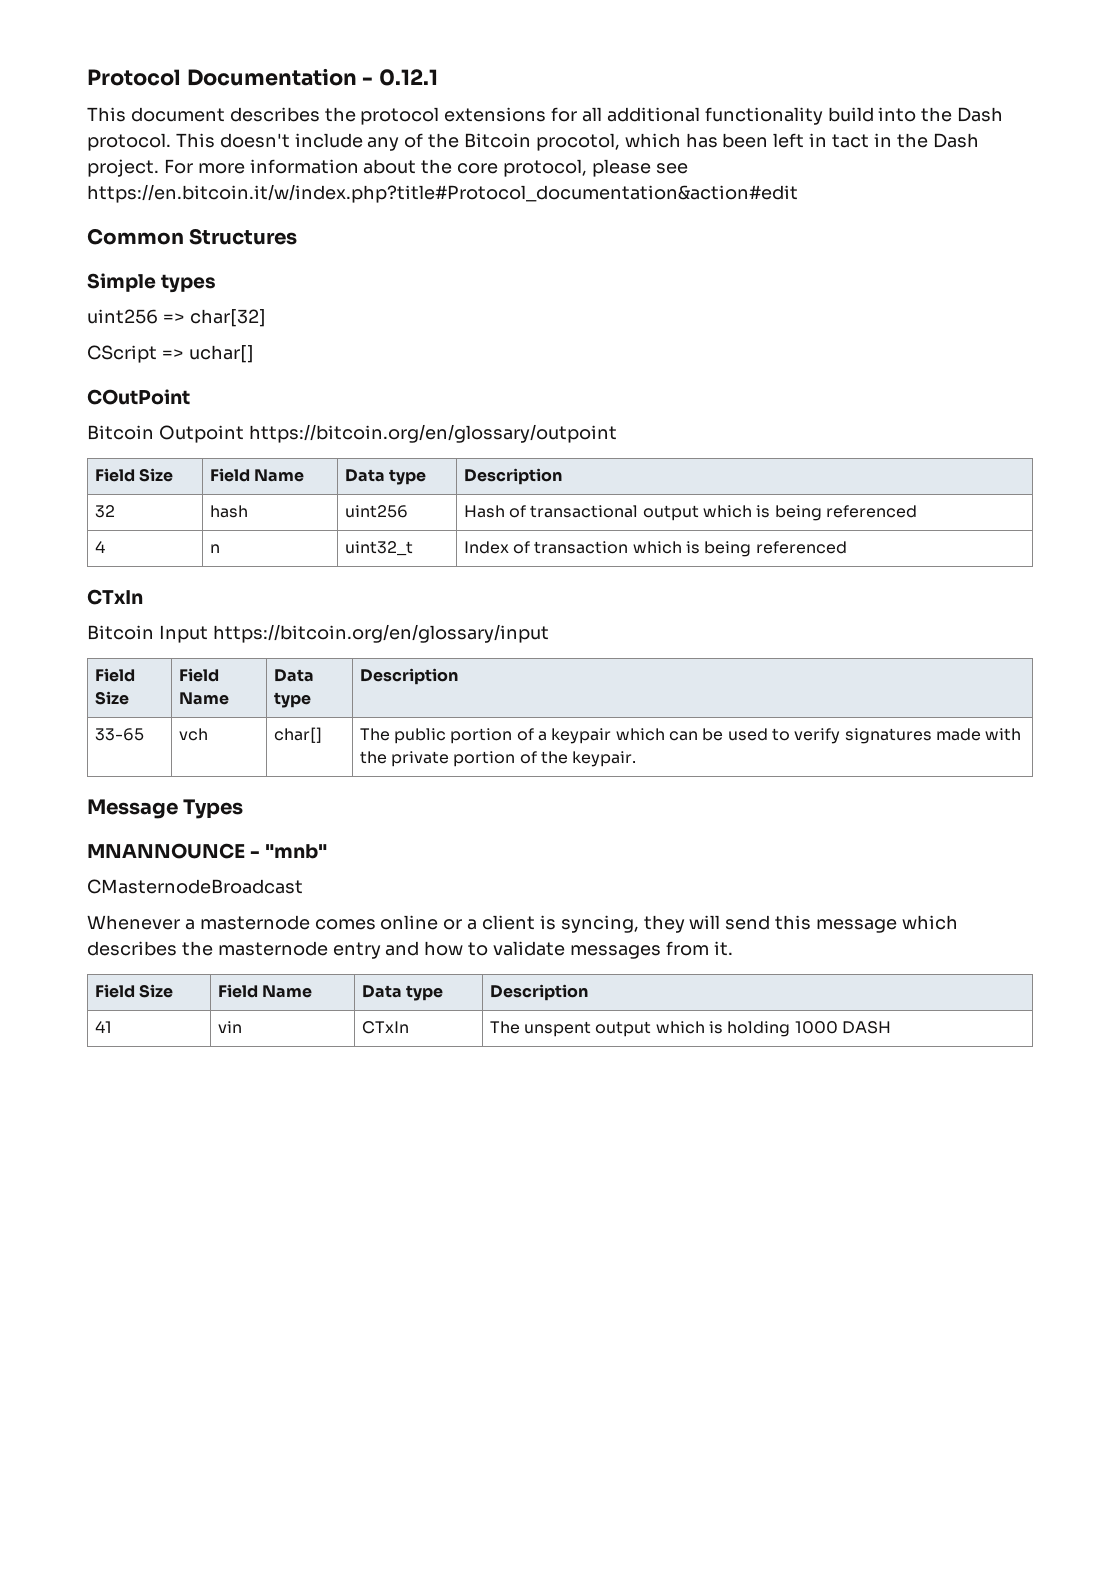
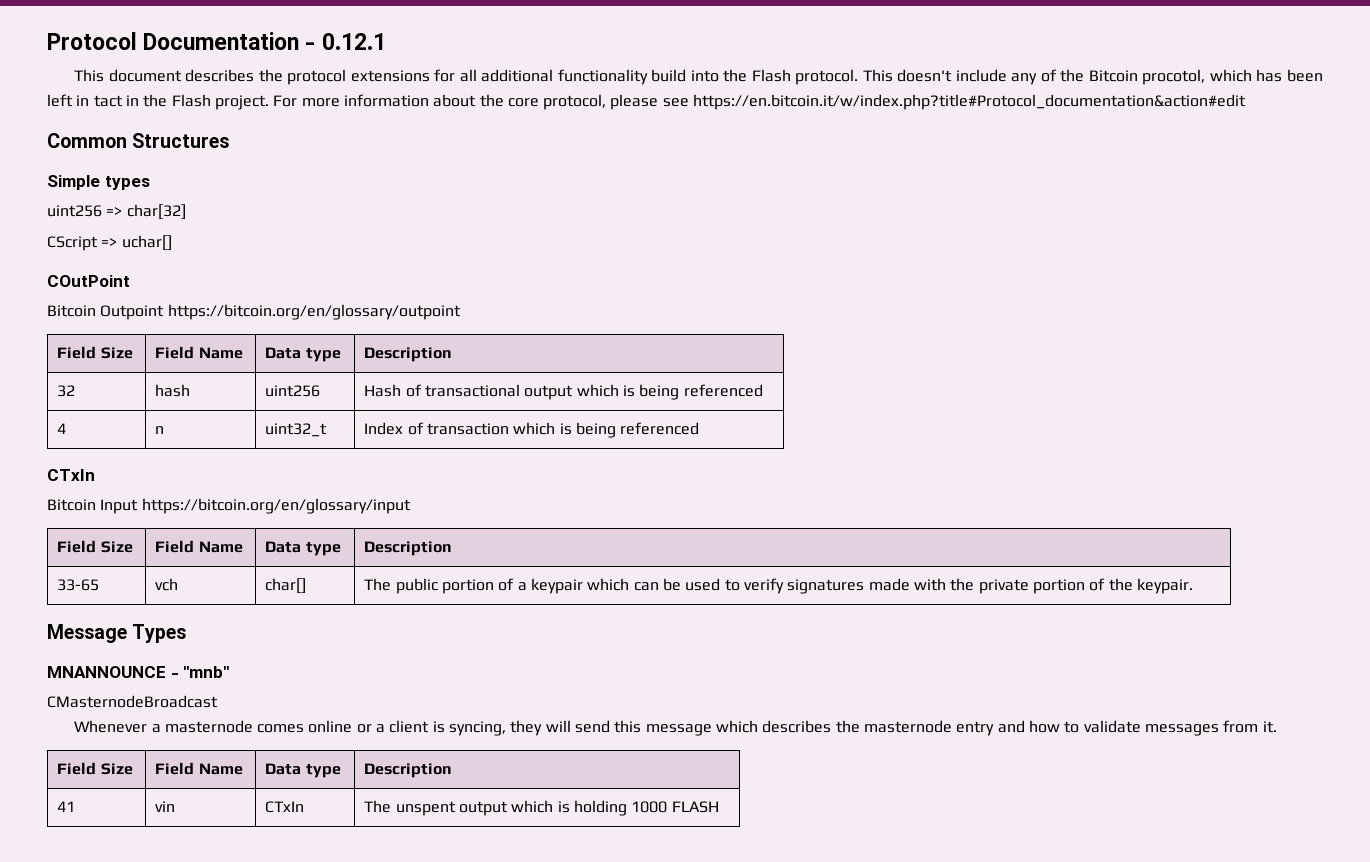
- This document describes the protocol extensions for all additional functionality build into the Dash protocol.
+ This document describes the protocol extensions for all additional functionality build into the Flash protocol.
- This doesn't include any of the Bitcoin procotol, which has been left in tact in the Dash project.
+ This doesn't include any of the Bitcoin procotol, which has been left in tact in the Flash project.
- 41 | vin | CTxIn | The unspent output which is holding 1000 DASH
+ 41 | vin | CTxIn | The unspent output which is holding 1000 FLASH

